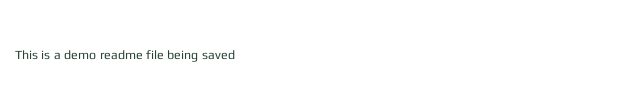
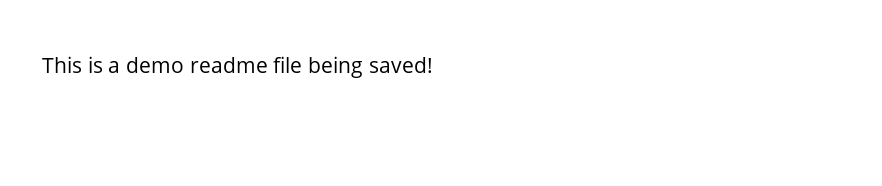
- This is a demo readme file being saved
+ This is a demo readme file being saved!

